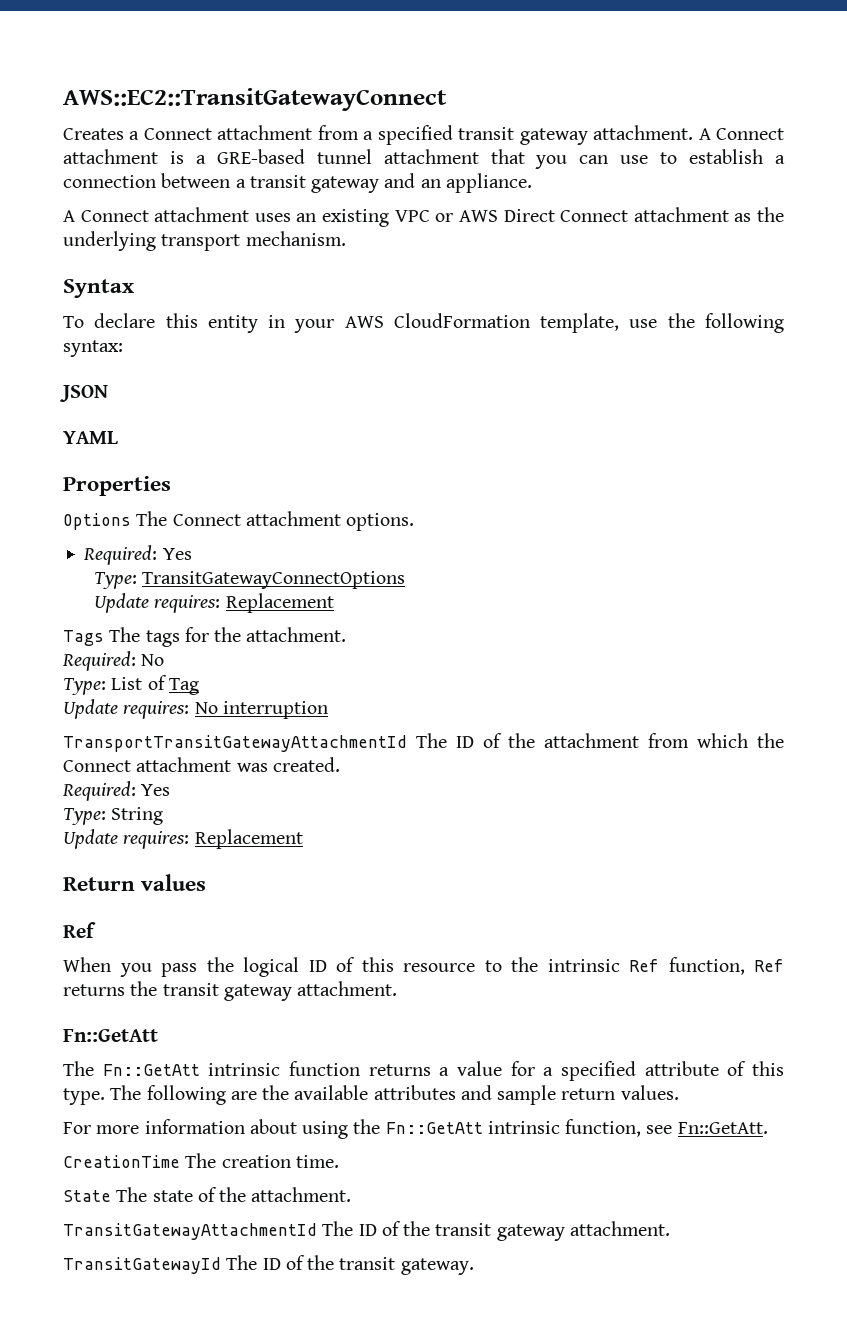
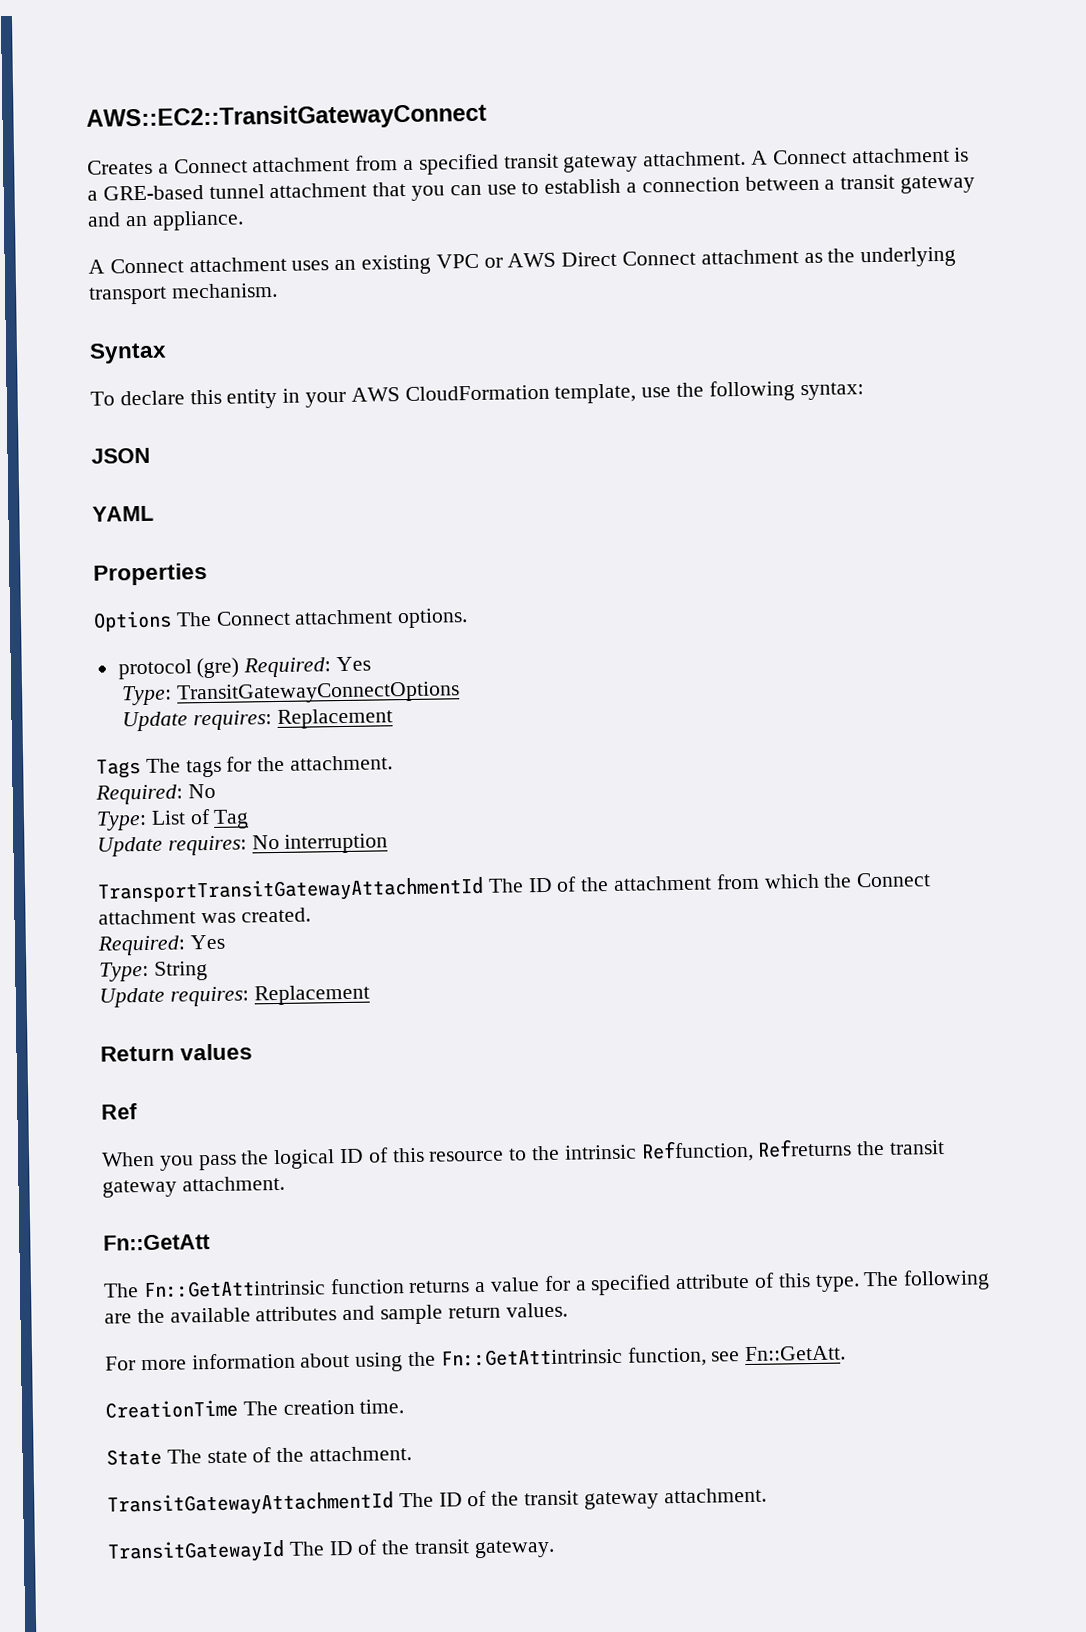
  Options The Connect attachment options.
- Required: Yes
+ protocol (gre) Required: Yes
- When you pass the logical ID of this resource to the intrinsic Ref function, Ref returns the transit gateway attachment.
+ When you pass the logical ID of this resource to the intrinsic Reffunction, Refreturns the transit gateway attachment.
- The Fn::GetAtt intrinsic function returns a value for a specified attribute of this type.
+ The Fn::GetAttintrinsic function returns a value for a specified attribute of this type.
- For more information about using the Fn::GetAtt intrinsic function, see Fn::GetAtt.
+ For more information about using the Fn::GetAttintrinsic function, see Fn::GetAtt.

